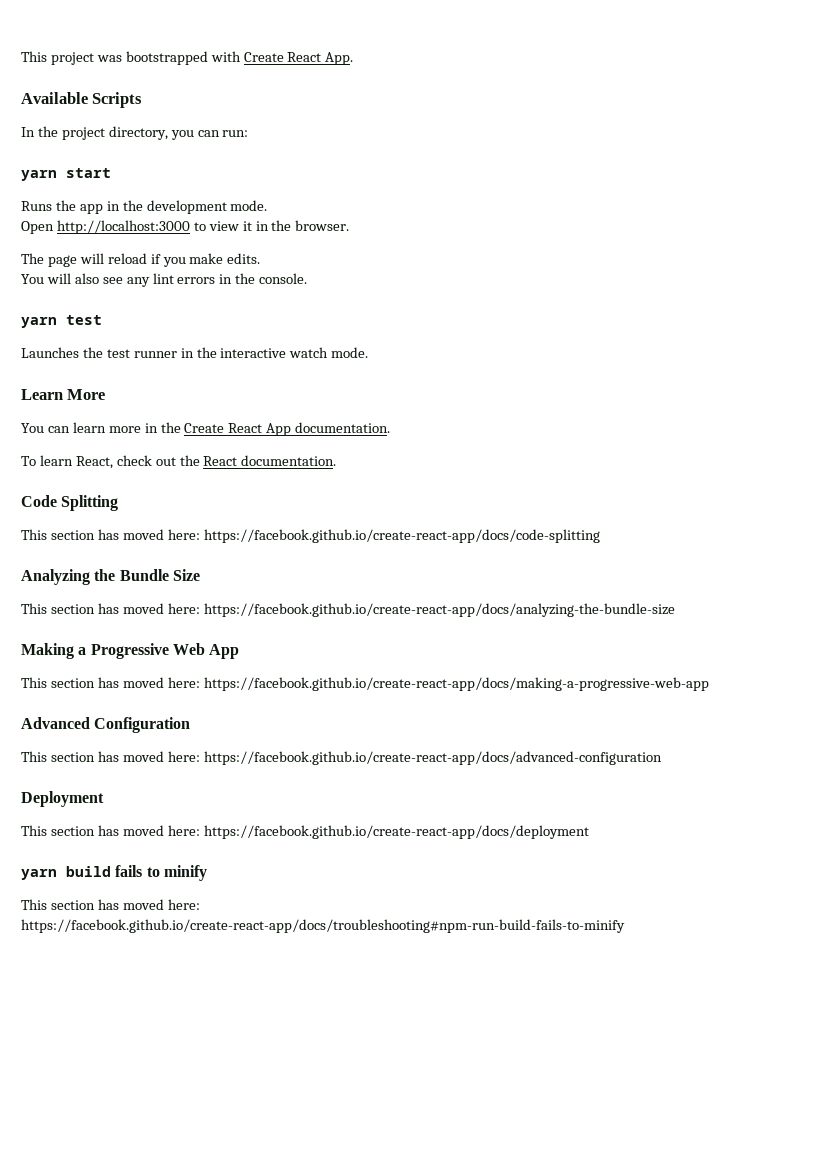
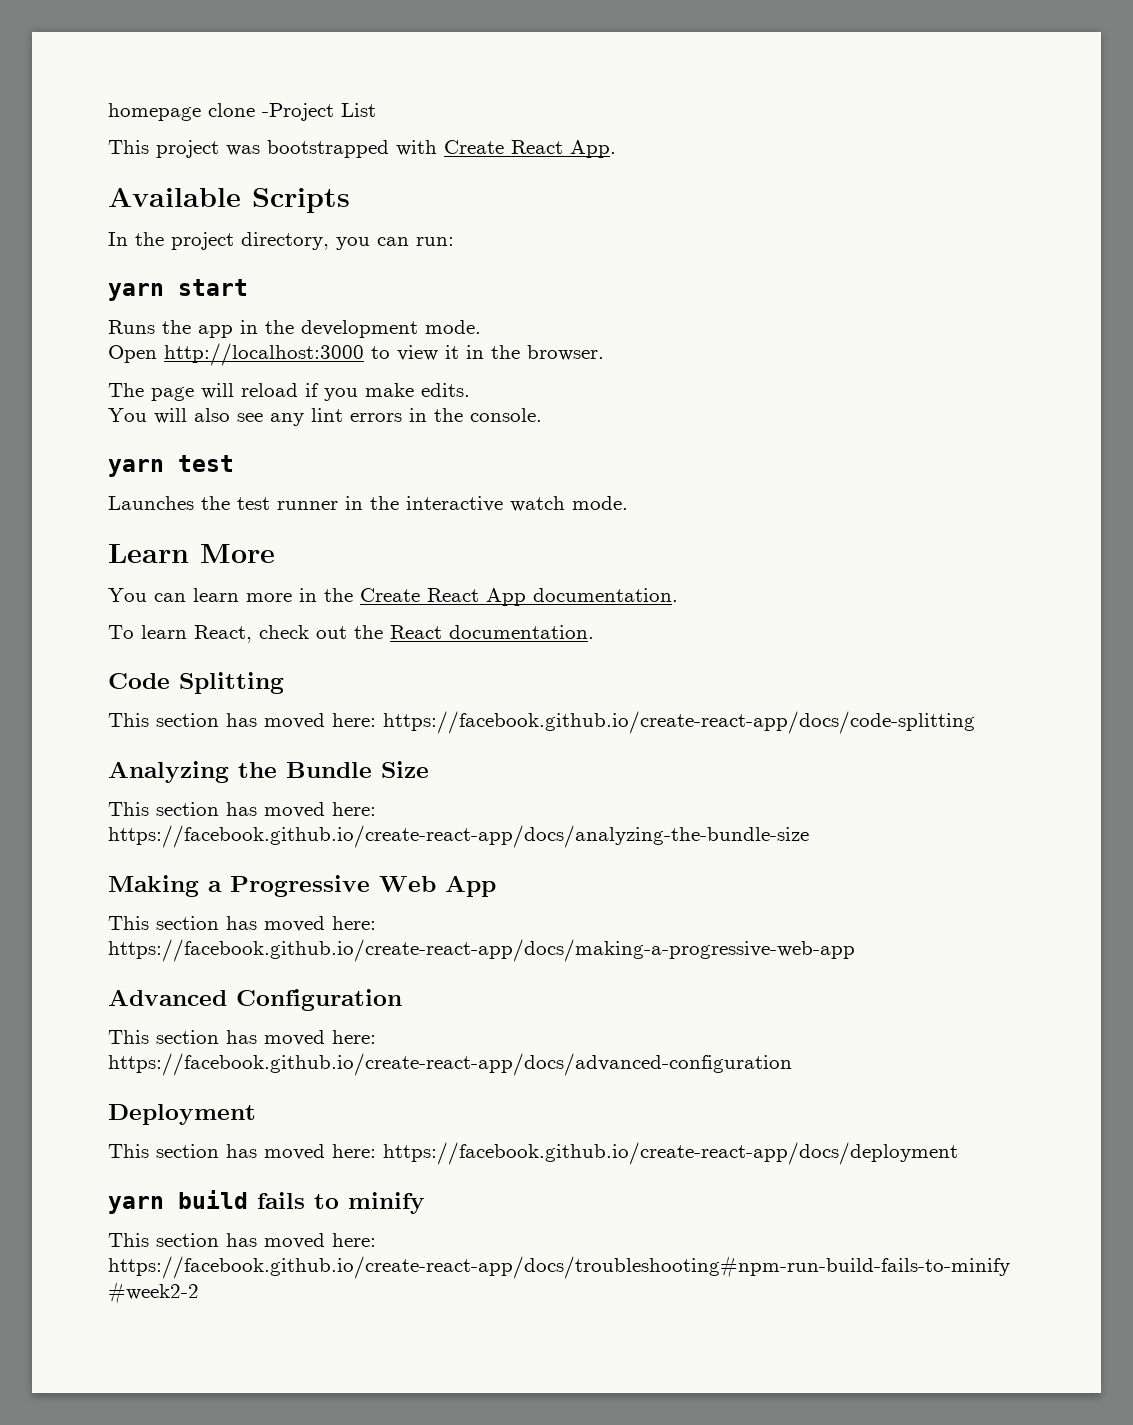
+ homepage clone -Project List
- This section has moved here: https://facebook.github.io/create-react-app/docs/troubleshooting#npm-run-build-fails-to-minify
+ This section has moved here: https://facebook.github.io/create-react-app/docs/troubleshooting#npm-run-build-fails-to-minify #week2-2

